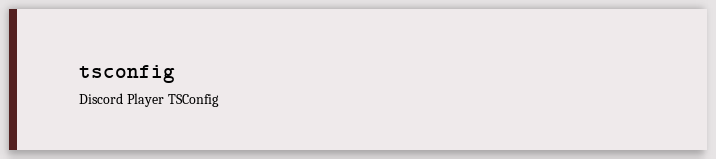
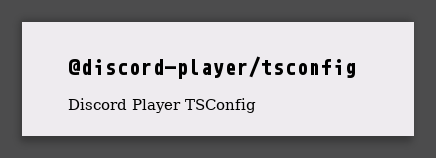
- tsconfig
+ @discord-player/tsconfig

